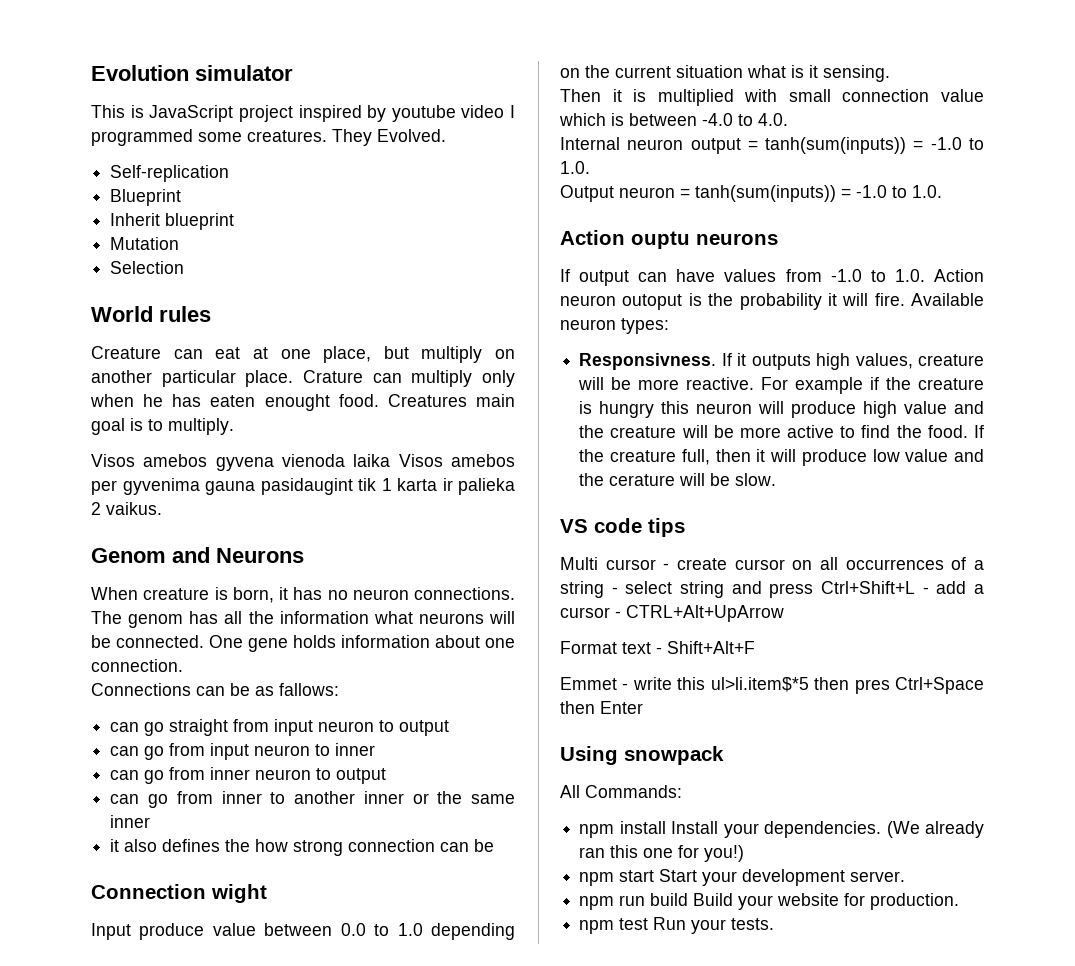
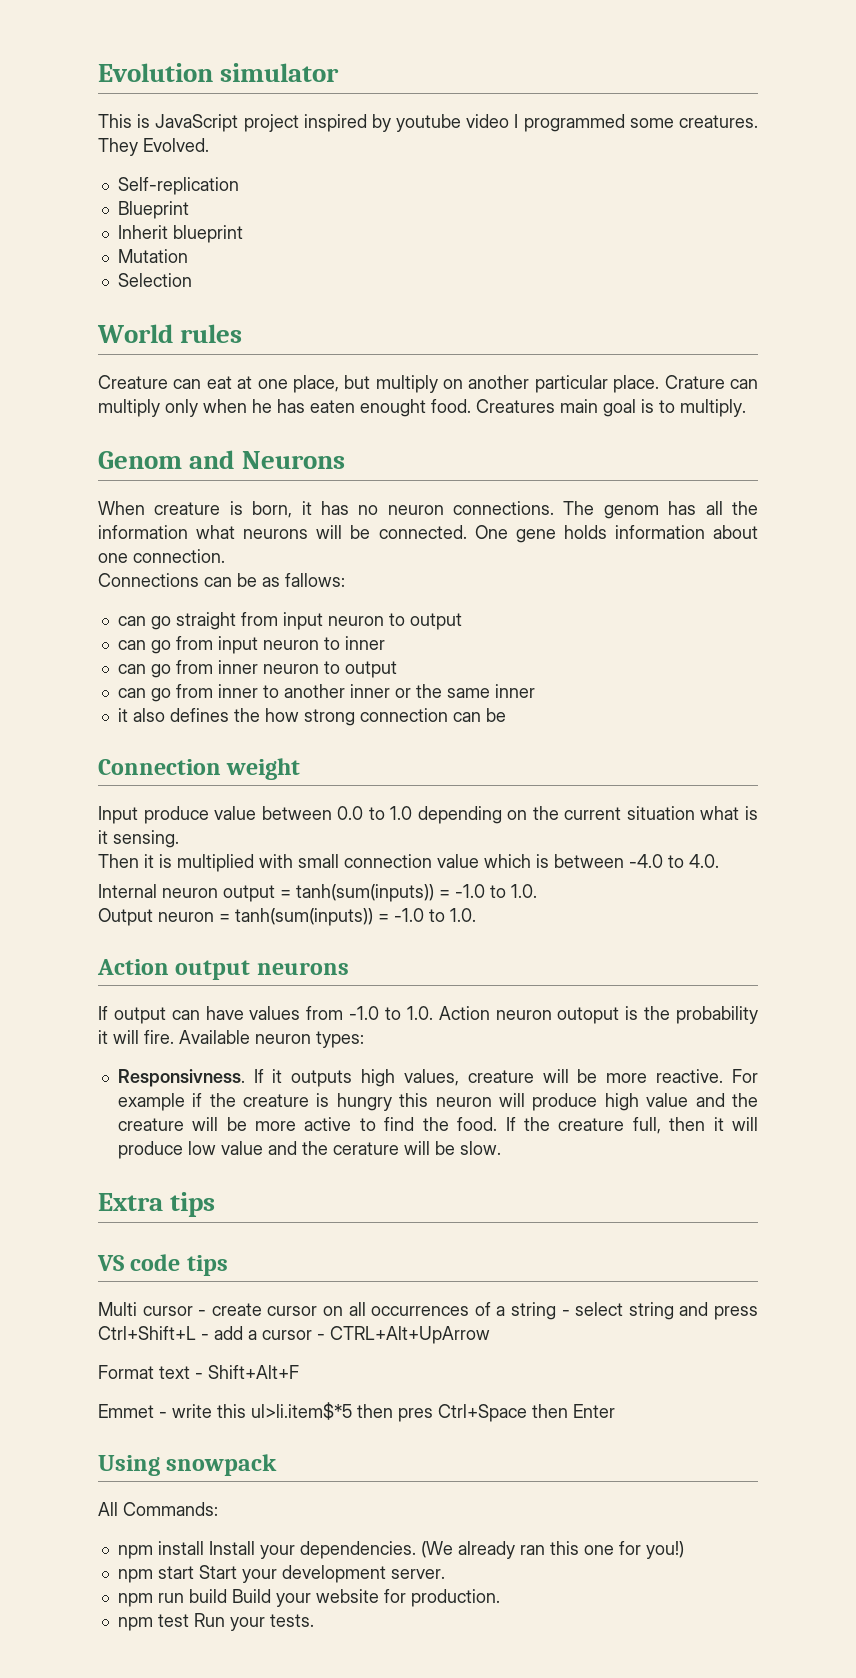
- Visos amebos gyvena vienoda laika Visos amebos per gyvenima gauna pasidaugint tik 1 karta ir palieka 2 vaikus.
- Connection wight
+ Connection weight
- Action ouptu neurons
+ Action output neurons
+ Extra tips

